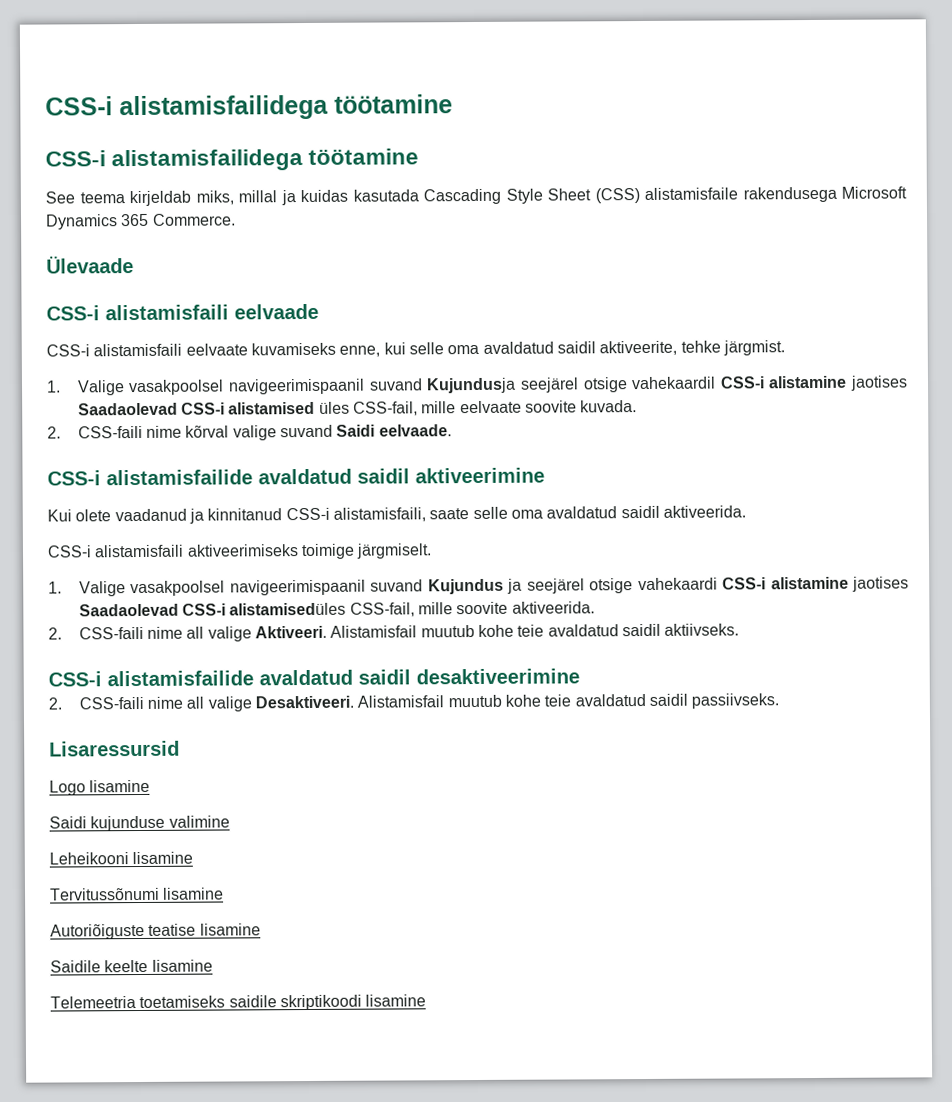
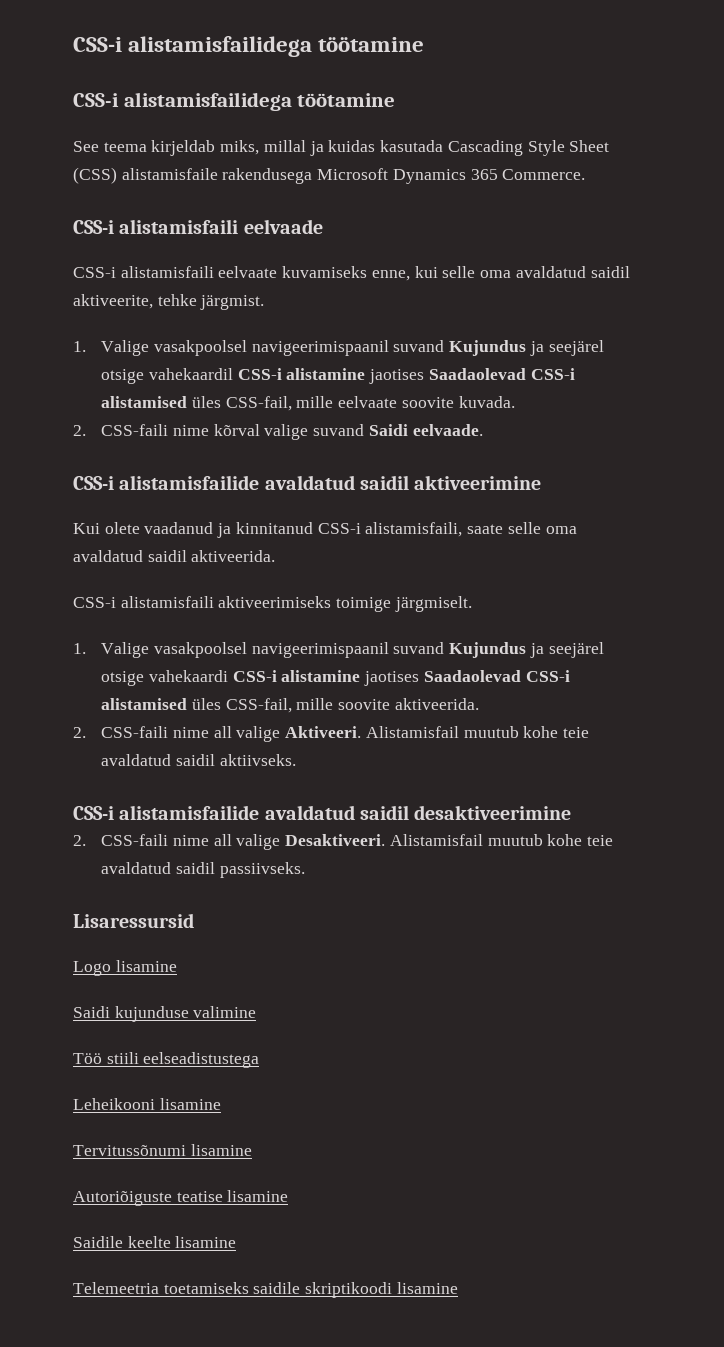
- Ülevaade
- 1. Valige vasakpoolsel navigeerimispaanil suvand Kujundusja seejärel otsige vahekaardil CSS-i alistamine jaotises Saadaolevad CSS-i alistamised üles CSS-fail, mille eelvaate soovite kuvada.
+ 1. Valige vasakpoolsel navigeerimispaanil suvand Kujundus ja seejärel otsige vahekaardil CSS-i alistamine jaotises Saadaolevad CSS-i alistamised üles CSS-fail, mille eelvaate soovite kuvada.
- 1. Valige vasakpoolsel navigeerimispaanil suvand Kujundus ja seejärel otsige vahekaardi CSS-i alistamine jaotises Saadaolevad CSS-i alistamisedüles CSS-fail, mille soovite aktiveerida.
+ 1. Valige vasakpoolsel navigeerimispaanil suvand Kujundus ja seejärel otsige vahekaardi CSS-i alistamine jaotises Saadaolevad CSS-i alistamised üles CSS-fail, mille soovite aktiveerida.
+ Töö stiili eelseadistustega

